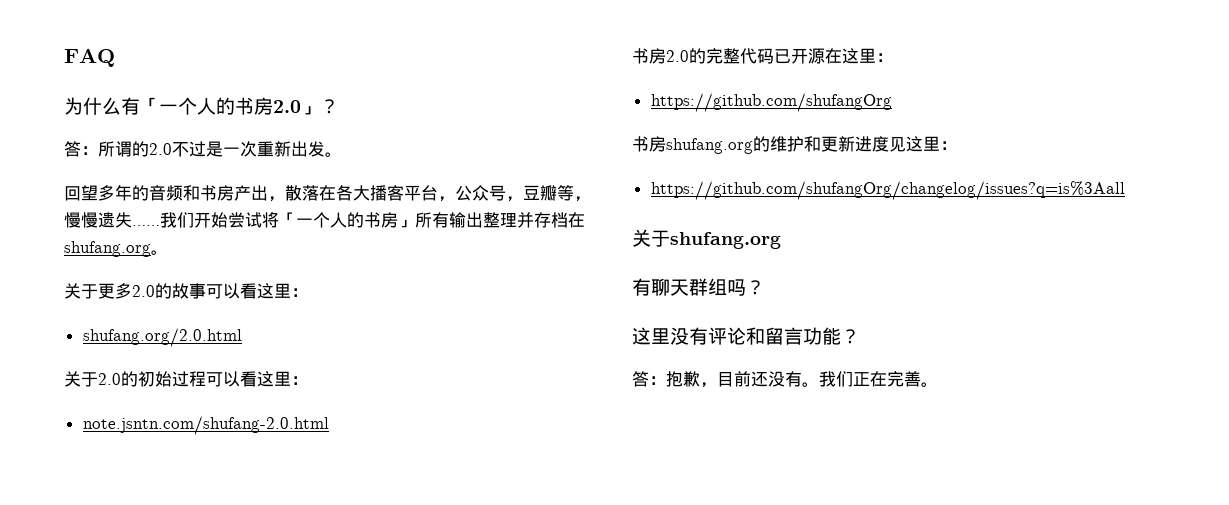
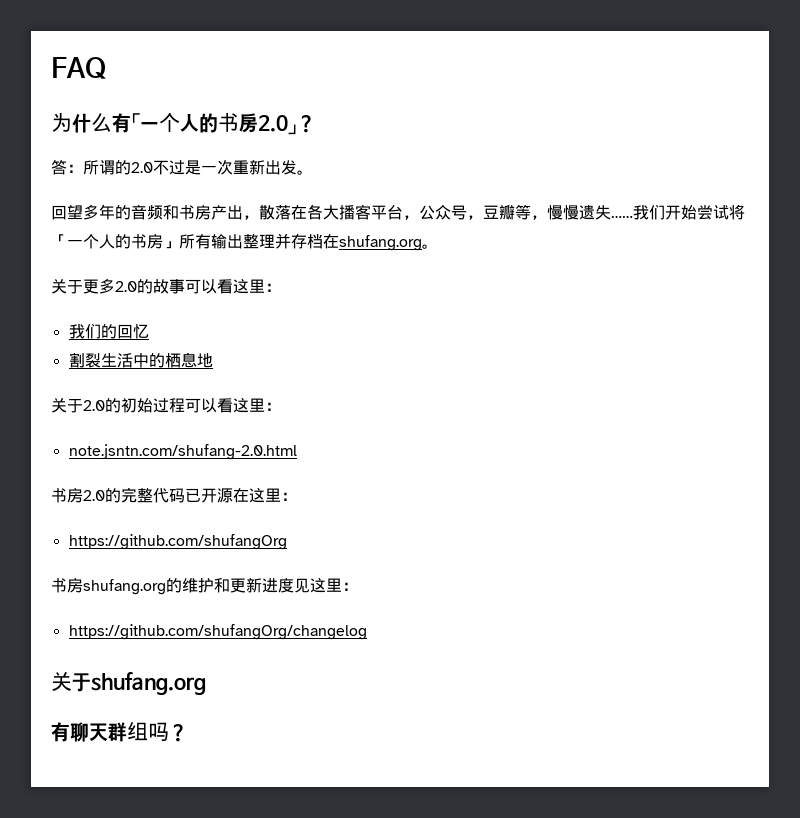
- shufang.org/2.0.html
+ 我们的回忆
+ 割裂生活中的栖息地
- https://github.com/shufangOrg/changelog/issues?q=is%3Aall
+ https://github.com/shufangOrg/changelog
- 这里没有评论和留言功能？
- 答：抱歉，目前还没有。我们正在完善。

